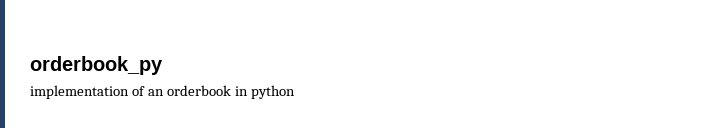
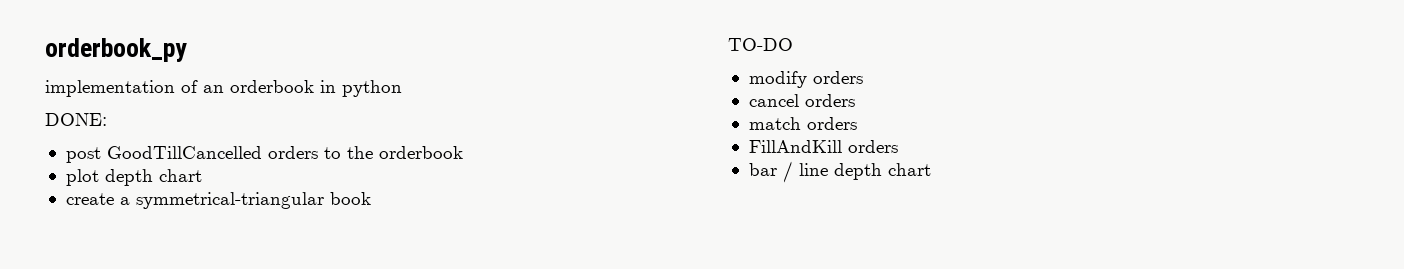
+ DONE:
+ post GoodTillCancelled orders to the orderbook
+ plot depth chart
+ create a symmetrical-triangular book
+ TO-DO
+ modify orders
+ cancel orders
+ match orders
+ FillAndKill orders
+ bar / line depth chart

